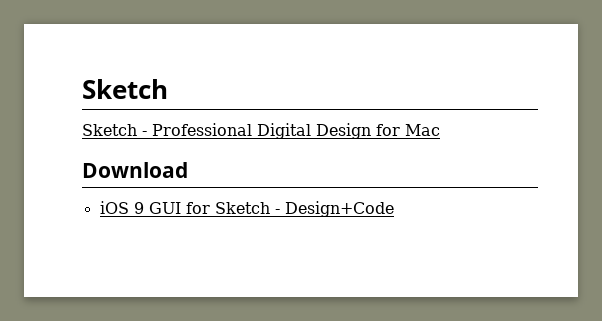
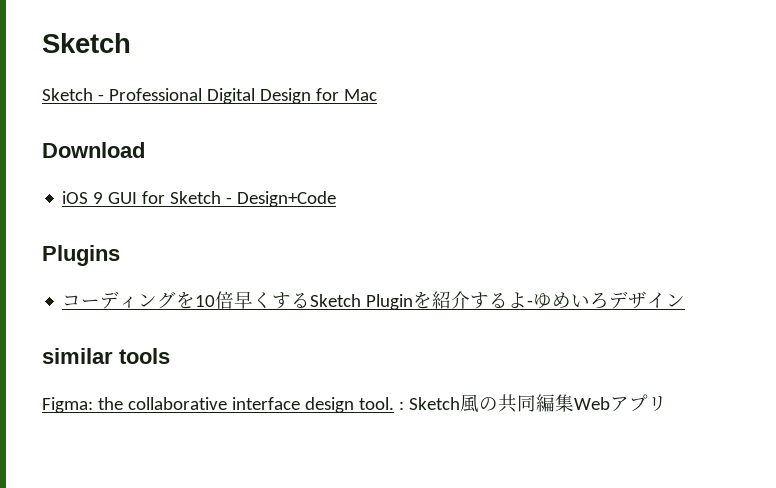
+ Plugins
+ コーディングを10倍早くするSketch Pluginを紹介するよ-ゆめいろデザイン
+ similar tools
+ Figma: the collaborative interface design tool. : Sketch風の共同編集Webアプリ

